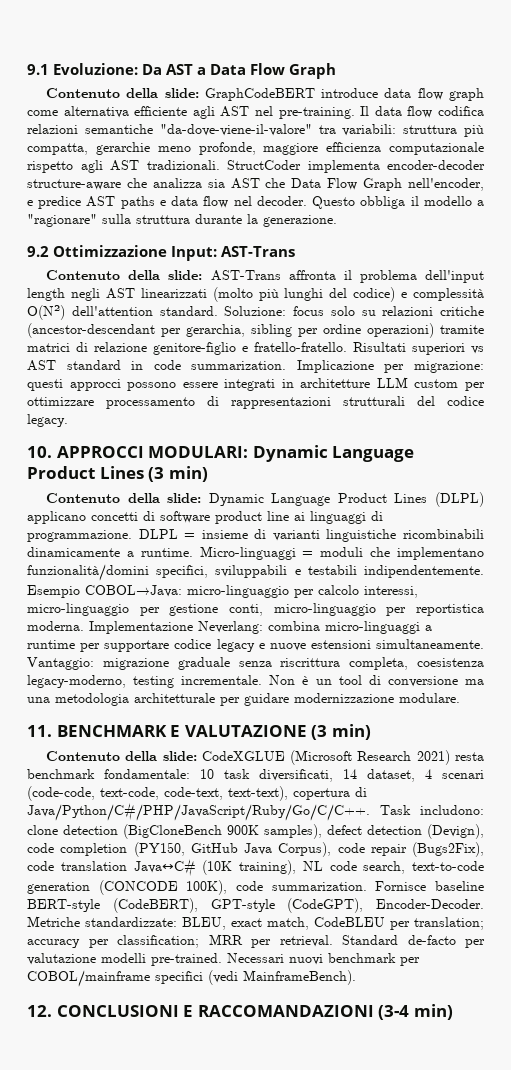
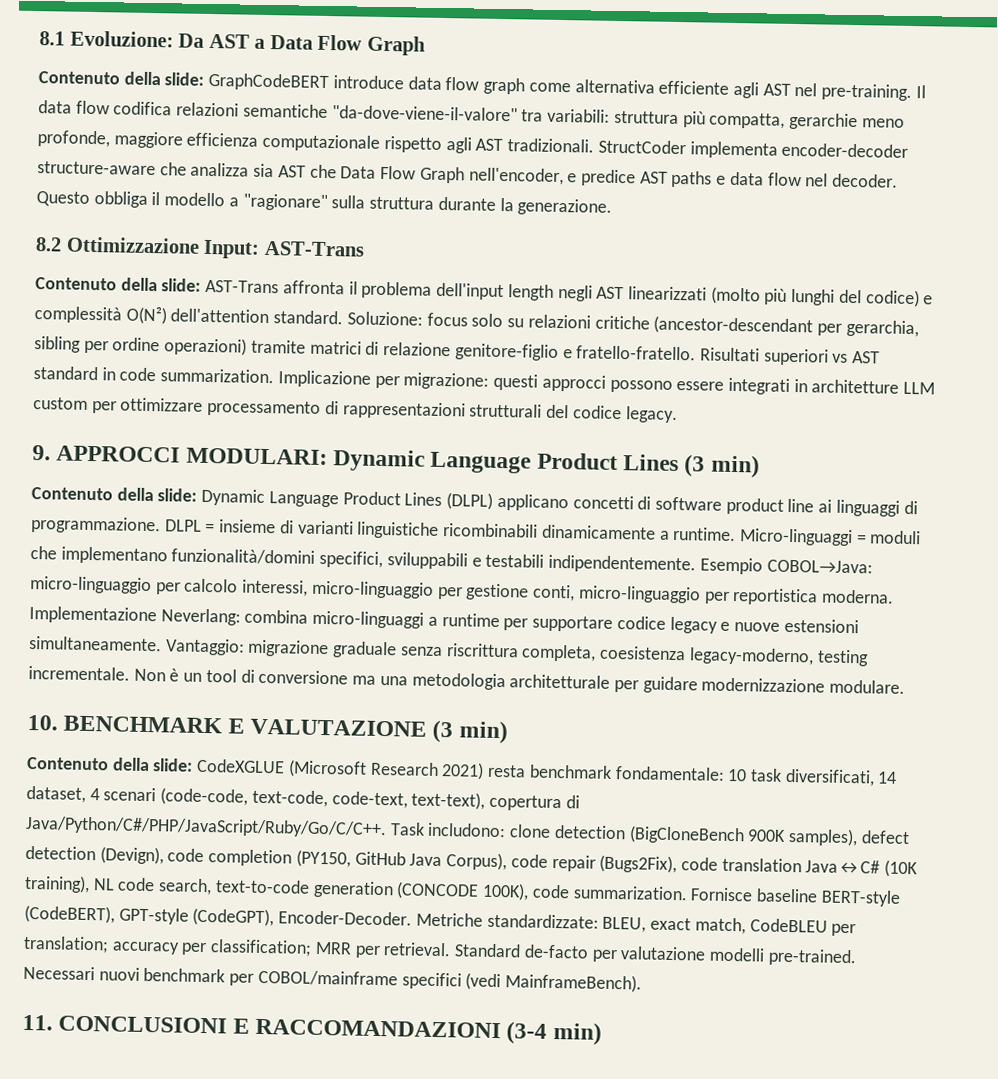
- 9.1 Evoluzione: Da AST a Data Flow Graph
+ 8.1 Evoluzione: Da AST a Data Flow Graph
- 9.2 Ottimizzazione Input: AST-Trans
+ 8.2 Ottimizzazione Input: AST-Trans
- 10. APPROCCI MODULARI: Dynamic Language Product Lines (3 min)
+ 9. APPROCCI MODULARI: Dynamic Language Product Lines (3 min)
- 11. BENCHMARK E VALUTAZIONE (3 min)
+ 10. BENCHMARK E VALUTAZIONE (3 min)
- 12. CONCLUSIONI E RACCOMANDAZIONI (3-4 min)
+ 11. CONCLUSIONI E RACCOMANDAZIONI (3-4 min)

